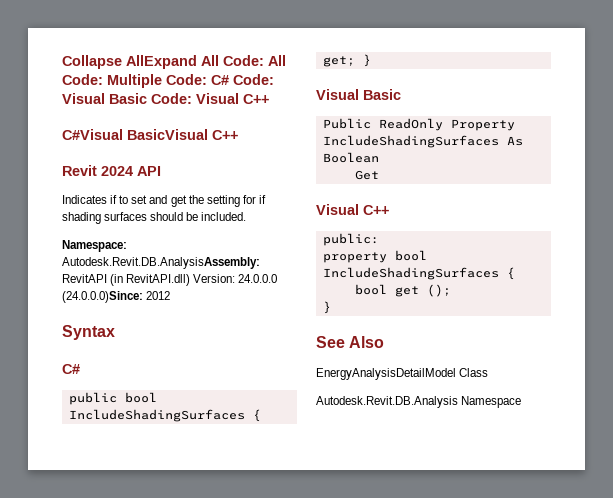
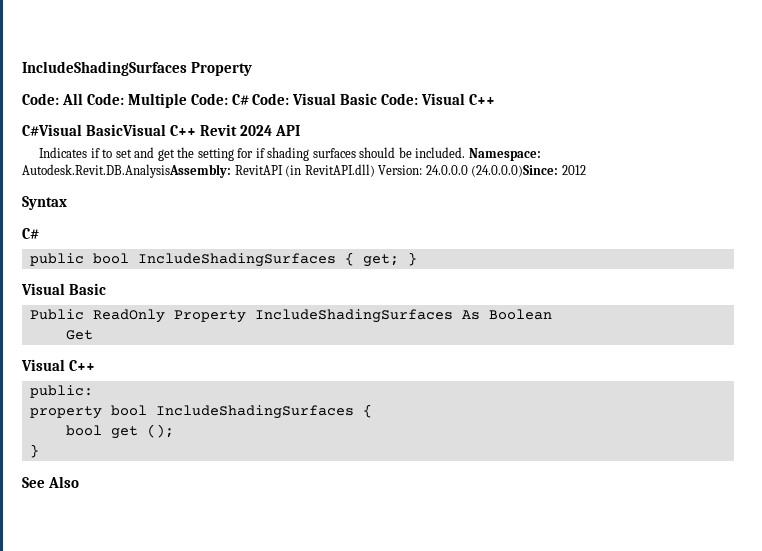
- Collapse AllExpand All Code: All Code: Multiple Code: C# Code: Visual Basic Code: Visual C++
+ IncludeShadingSurfaces Property
+ Code: All Code: Multiple Code: C# Code: Visual Basic Code: Visual C++
- C#Visual BasicVisual C++
- Revit 2024 API
+ C#Visual BasicVisual C++ Revit 2024 API
- Indicates if to set and get the setting for if shading surfaces should be included.
- Namespace: Autodesk.Revit.DB.AnalysisAssembly: RevitAPI (in RevitAPI.dll) Version: 24.0.0.0 (24.0.0.0)Since: 2012
+ Indicates if to set and get the setting for if shading surfaces should be included. Namespace: Autodesk.Revit.DB.AnalysisAssembly: RevitAPI (in RevitAPI.dll) Version: 24.0.0.0 (24.0.0.0)Since: 2012
- EnergyAnalysisDetailModel Class
- Autodesk.Revit.DB.Analysis Namespace

